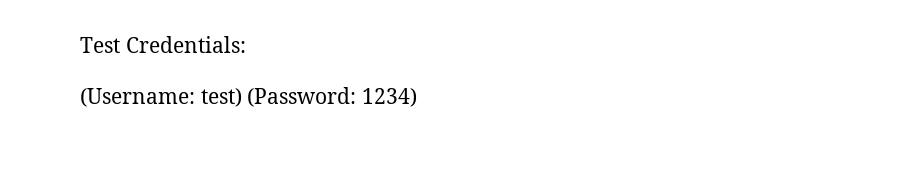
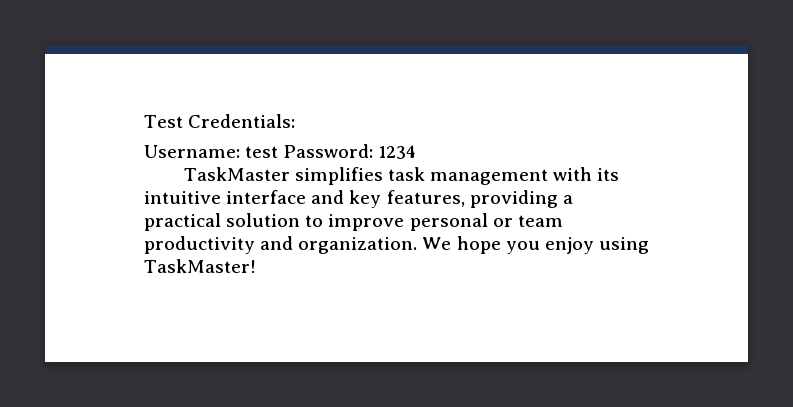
- (Username: test) (Password: 1234)
+ Username: test Password: 1234
+ TaskMaster simplifies task management with its intuitive interface and key features, providing a practical solution to improve personal or team productivity and organization. We hope you enjoy using TaskMaster!

